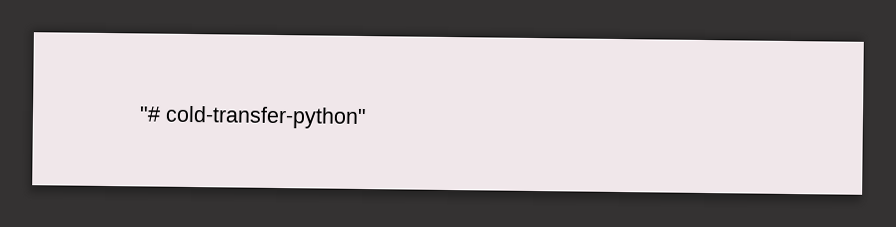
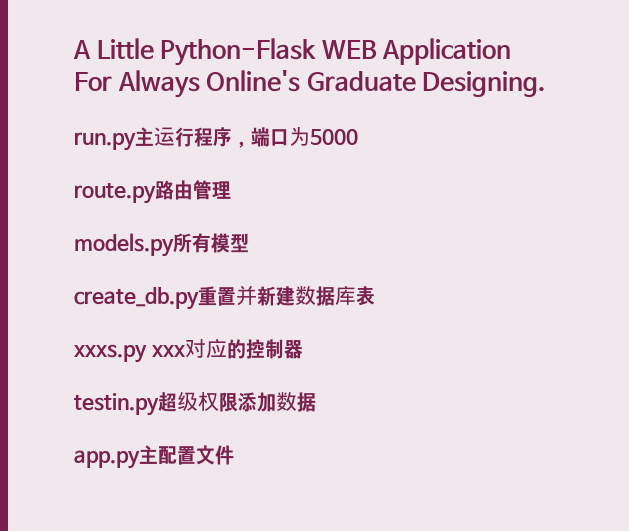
- "# cold-transfer-python"
+ A Little Python-Flask WEB Application For Always Online's Graduate Designing.
+ run.py主运行程序，端口为5000
+ route.py路由管理
+ models.py所有模型
+ create_db.py重置并新建数据库表
+ xxxs.py xxx对应的控制器
+ testin.py超级权限添加数据
+ app.py主配置文件

